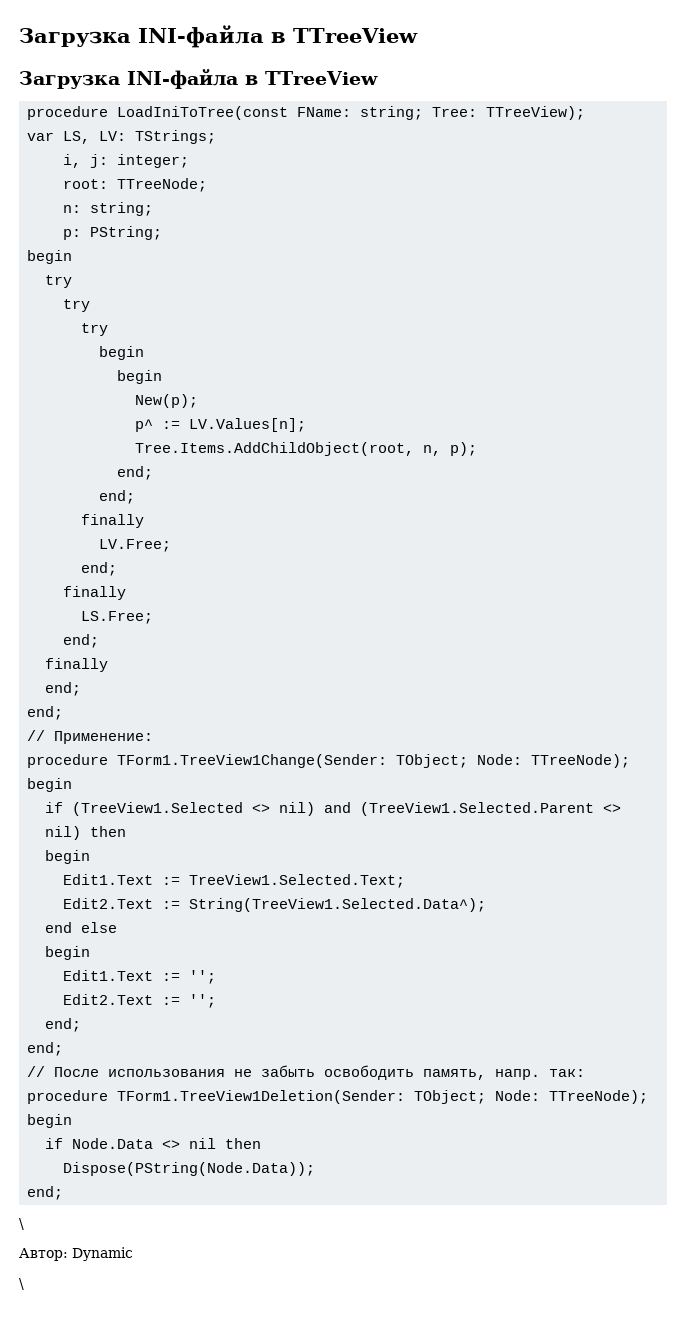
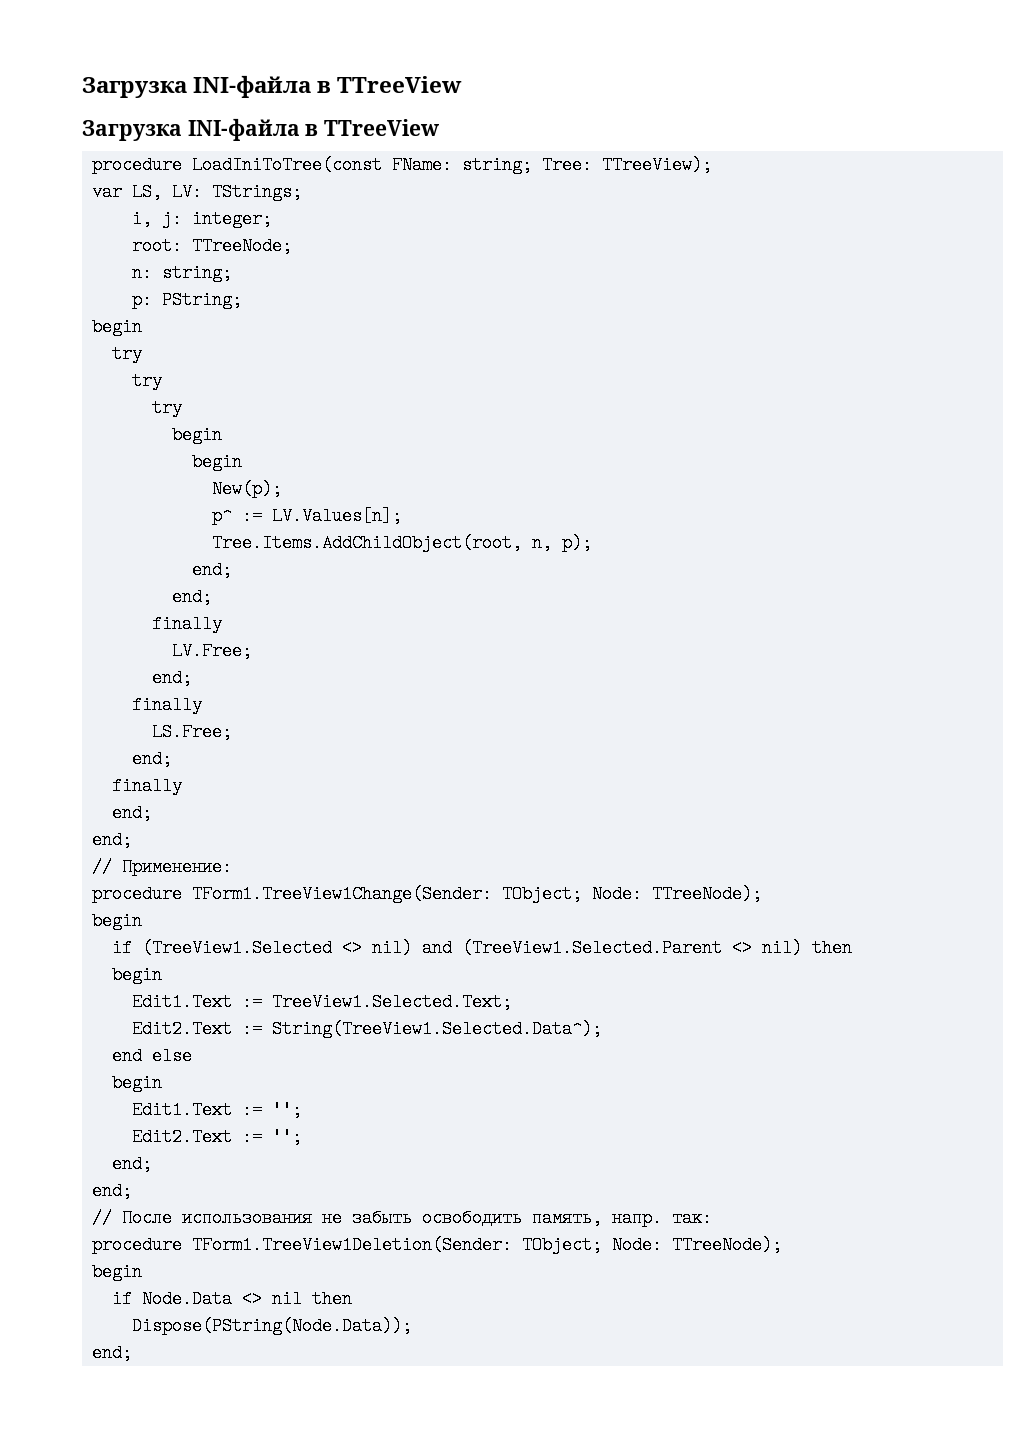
  Dispose(PString(Node.Data));
  end;
- \
- Автор: Dynamic
- \

